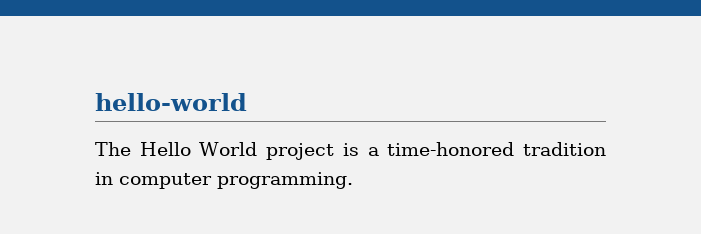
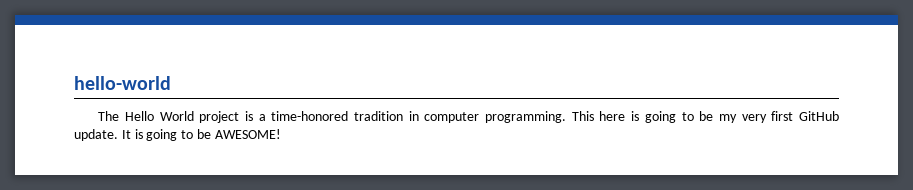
+ This here is going to be my very first GitHub update. It is going to be AWESOME!

